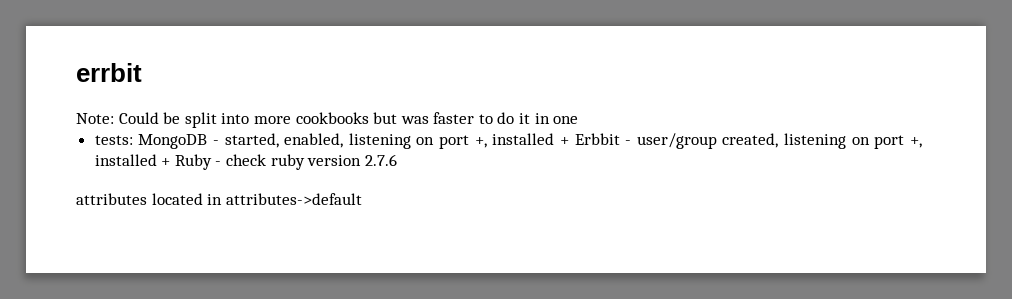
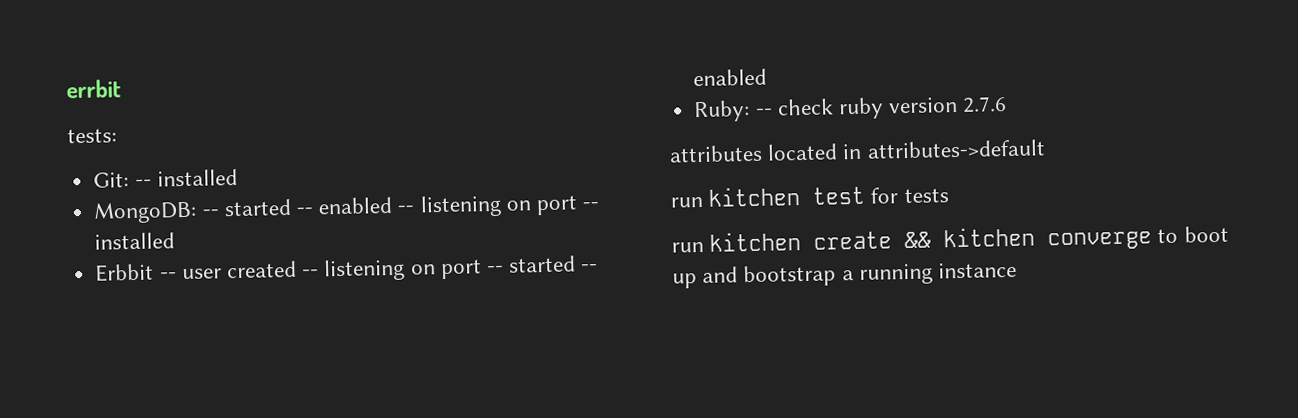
- Note: Could be split into more cookbooks but was faster to do it in one
- tests: MongoDB - started, enabled, listening on port +, installed + Erbbit - user/group created, listening on port +, installed + Ruby - check ruby version 2.7.6
+ tests:
+ Git: -- installed
+ MongoDB: -- started -- enabled -- listening on port -- installed
+ Erbbit -- user created -- listening on port -- started -- enabled
+ Ruby: -- check ruby version 2.7.6
+ run kitchen test for tests
+ run kitchen create && kitchen converge to boot up and bootstrap a running instance

